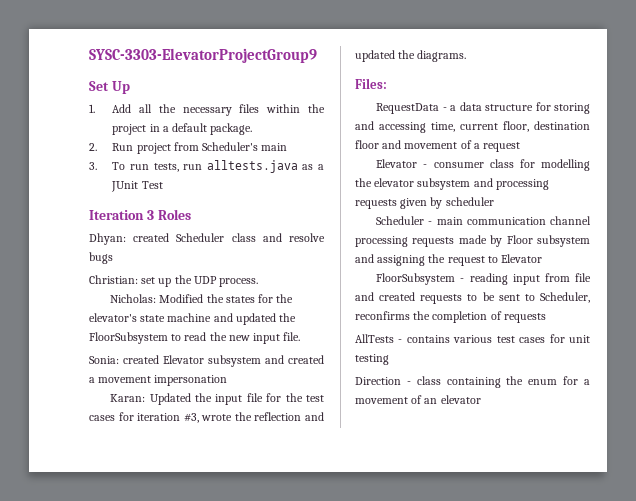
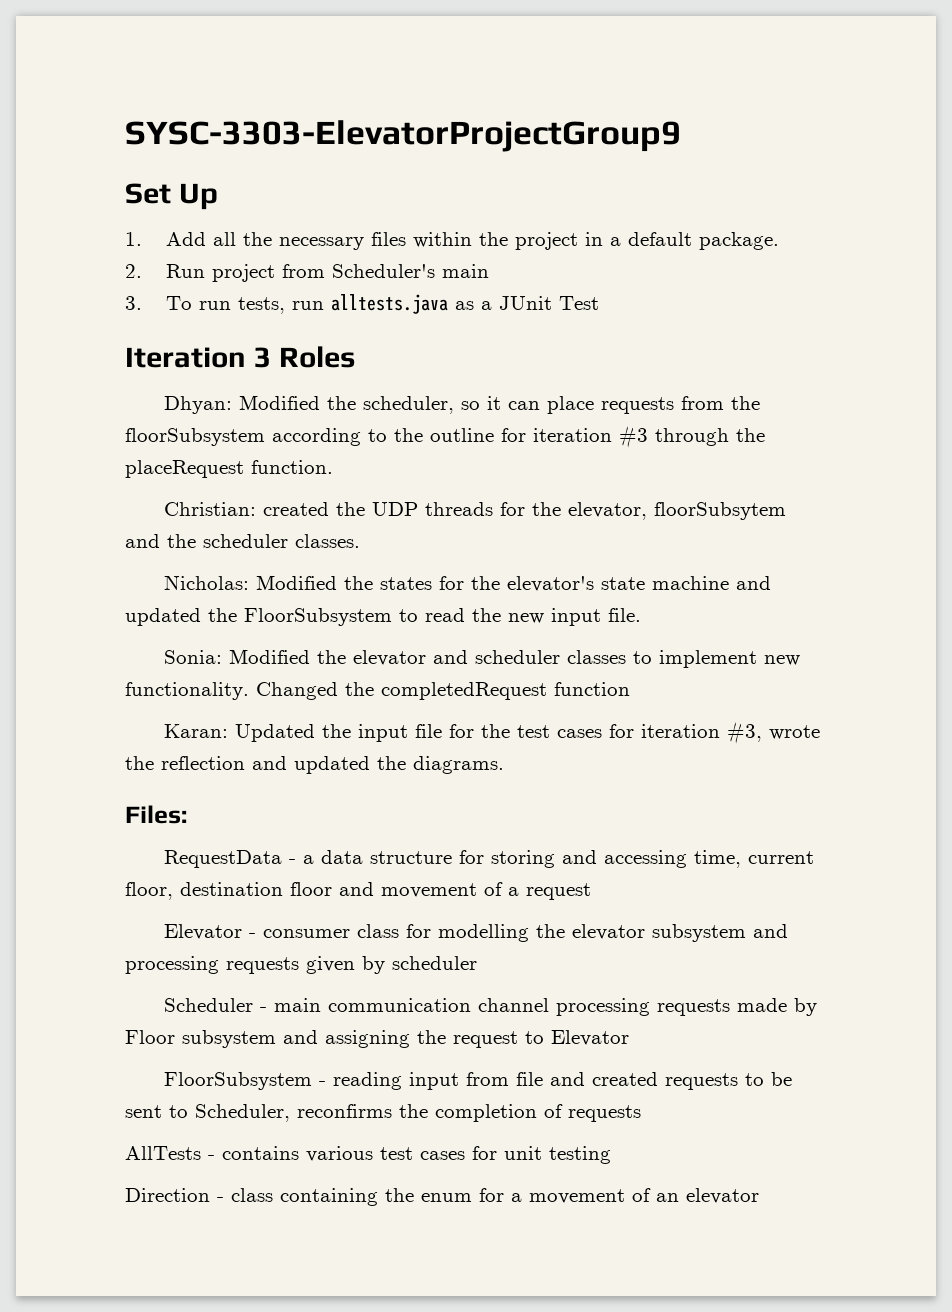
- Dhyan: created Scheduler class and resolve bugs
- Christian: set up the UDP process.
+ Dhyan: Modified the scheduler, so it can place requests from the floorSubsystem according to the outline for iteration #3 through the placeRequest function.
+ Christian: created the UDP threads for the elevator, floorSubsytem and the scheduler classes.
- Sonia: created Elevator subsystem and created a movement impersonation
+ Sonia: Modified the elevator and scheduler classes to implement new functionality. Changed the completedRequest function

